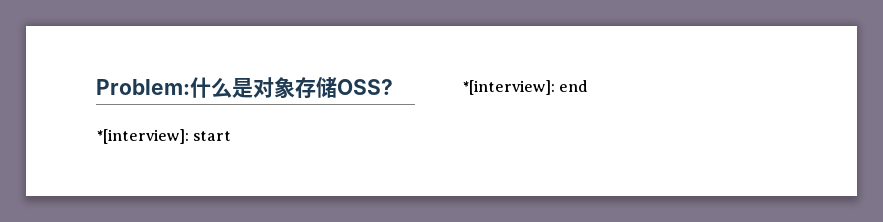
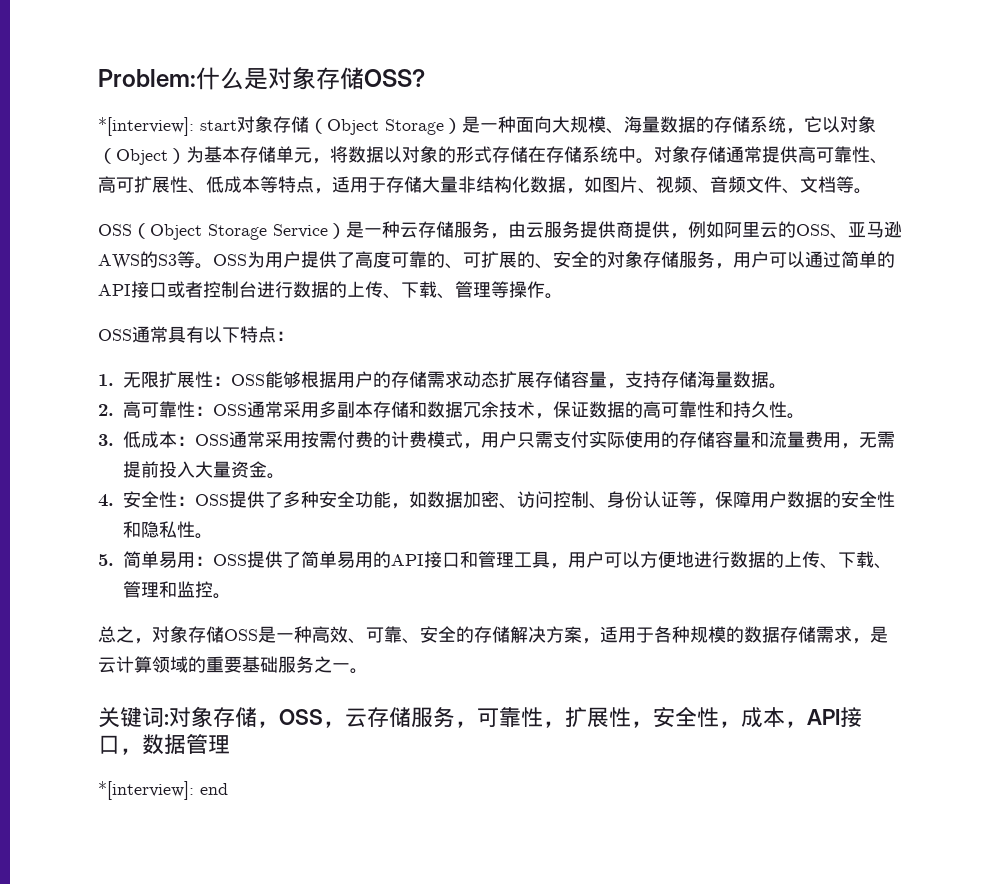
- *[interview]: start
+ *[interview]: start对象存储（Object Storage）是一种面向大规模、海量数据的存储系统，它以对象（Object）为基本存储单元，将数据以对象的形式存储在存储系统中。对象存储通常提供高可靠性、高可扩展性、低成本等特点，适用于存储大量非结构化数据，如图片、视频、音频文件、文档等。
+ OSS（Object Storage Service）是一种云存储服务，由云服务提供商提供，例如阿里云的OSS、亚马逊AWS的S3等。OSS为用户提供了高度可靠的、可扩展的、安全的对象存储服务，用户可以通过简单的API接口或者控制台进行数据的上传、下载、管理等操作。
+ OSS通常具有以下特点：
+ 1.无限扩展性：OSS能够根据用户的存储需求动态扩展存储容量，支持存储海量数据。
+ 2.高可靠性：OSS通常采用多副本存储和数据冗余技术，保证数据的高可靠性和持久性。
+ 3.低成本：OSS通常采用按需付费的计费模式，用户只需支付实际使用的存储容量和流量费用，无需提前投入大量资金。
+ 4.安全性：OSS提供了多种安全功能，如数据加密、访问控制、身份认证等，保障用户数据的安全性和隐私性。
+ 5.简单易用：OSS提供了简单易用的API接口和管理工具，用户可以方便地进行数据的上传、下载、管理和监控。
+ 总之，对象存储OSS是一种高效、可靠、安全的存储解决方案，适用于各种规模的数据存储需求，是云计算领域的重要基础服务之一。
+ 关键词:对象存储，OSS，云存储服务，可靠性，扩展性，安全性，成本，API接口，数据管理

